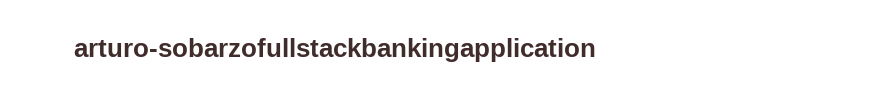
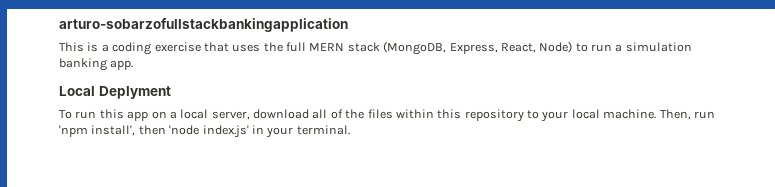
+ This is a coding exercise that uses the full MERN stack (MongoDB, Express, React, Node) to run a simulation banking app.
+ Local Deplyment
+ To run this app on a local server, download all of the files within this repository to your local machine. Then, run 'npm install', then 'node index.js' in your terminal.

